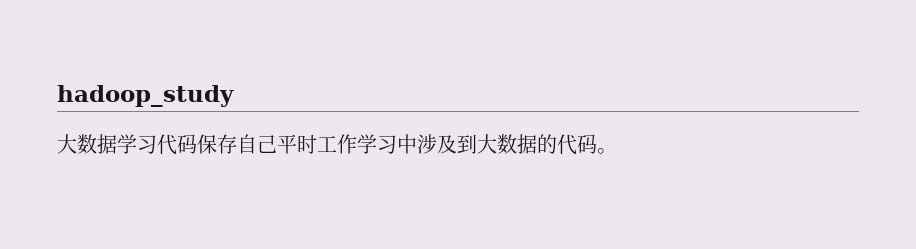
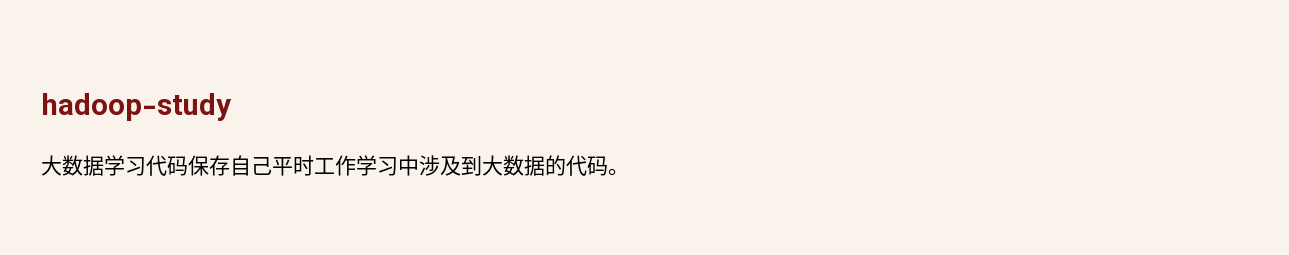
- hadoop_study
+ hadoop-study

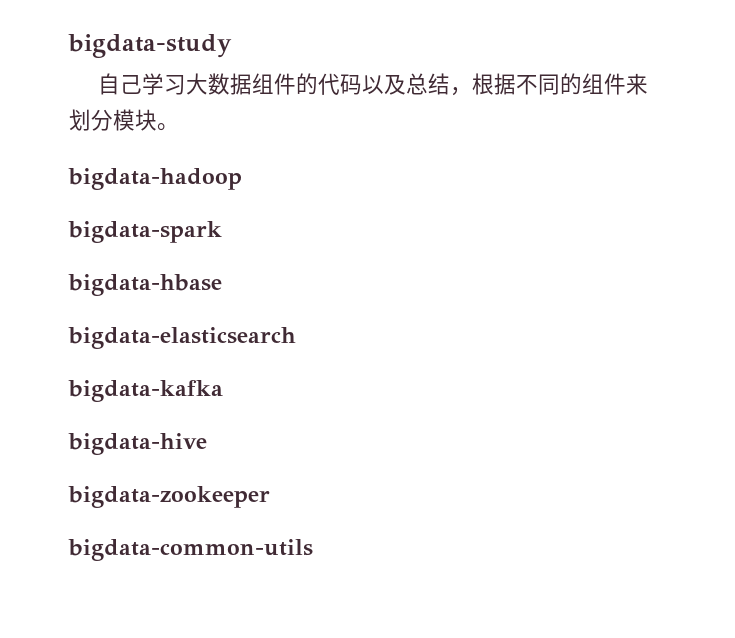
- hadoop-study
- 大数据学习代码保存自己平时工作学习中涉及到大数据的代码。
+ bigdata-study
+ 自己学习大数据组件的代码以及总结，根据不同的组件来划分模块。
+ bigdata-hadoop
+ bigdata-spark
+ bigdata-hbase
+ bigdata-elasticsearch
+ bigdata-kafka
+ bigdata-hive
+ bigdata-zookeeper
+ bigdata-common-utils

